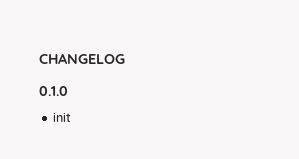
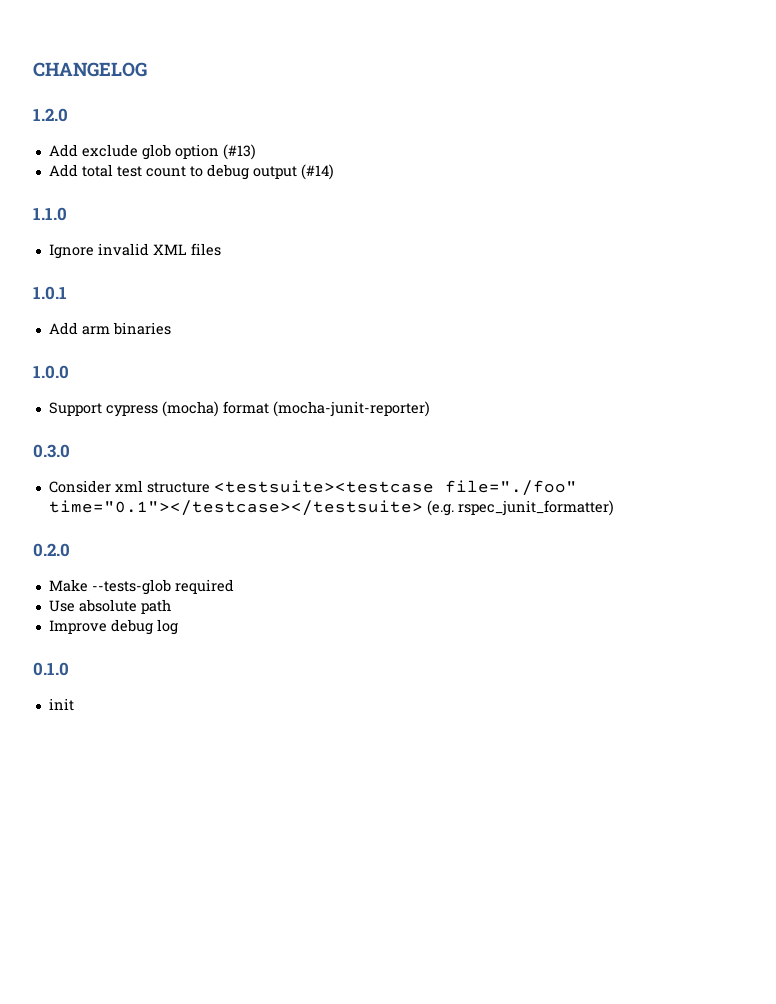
+ 1.2.0
+ Add exclude glob option (#13)
+ Add total test count to debug output (#14)
+ 1.1.0
+ Ignore invalid XML files
+ 1.0.1
+ Add arm binaries
+ 1.0.0
+ Support cypress (mocha) format (mocha-junit-reporter)
+ 0.3.0
+ Consider xml structure <testsuite><testcase file="./foo" time="0.1"></testcase></testsuite> (e.g. rspec_junit_formatter)
+ 0.2.0
+ Make --tests-glob required
+ Use absolute path
+ Improve debug log

